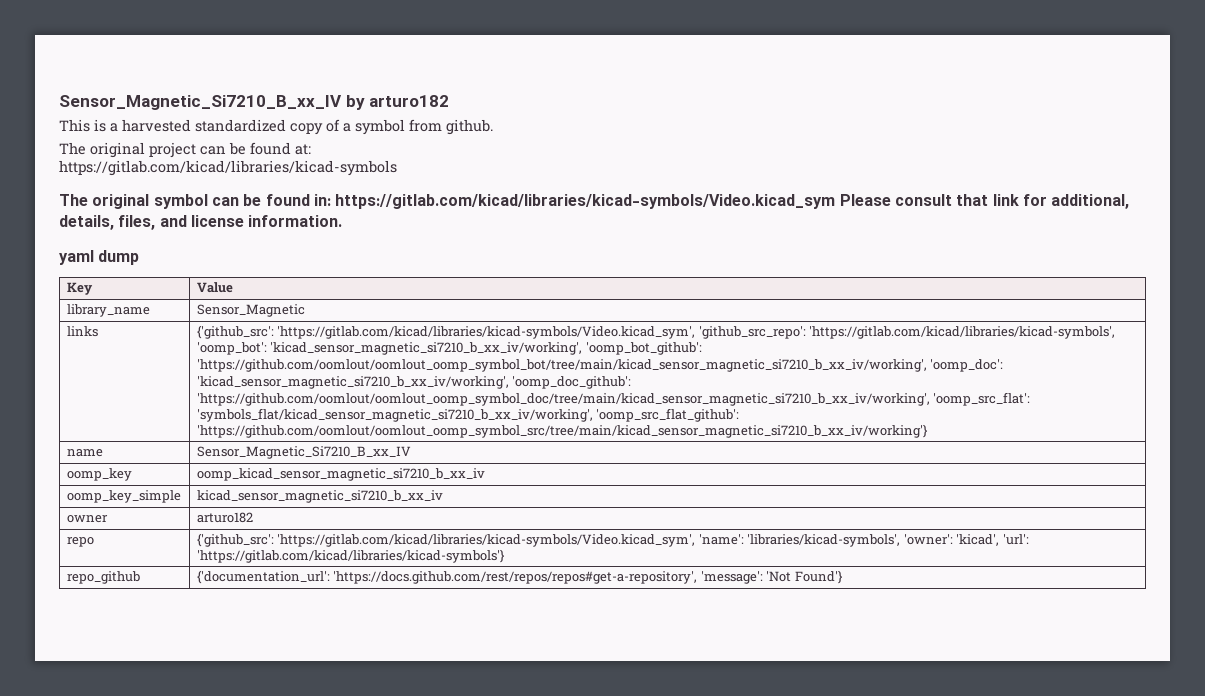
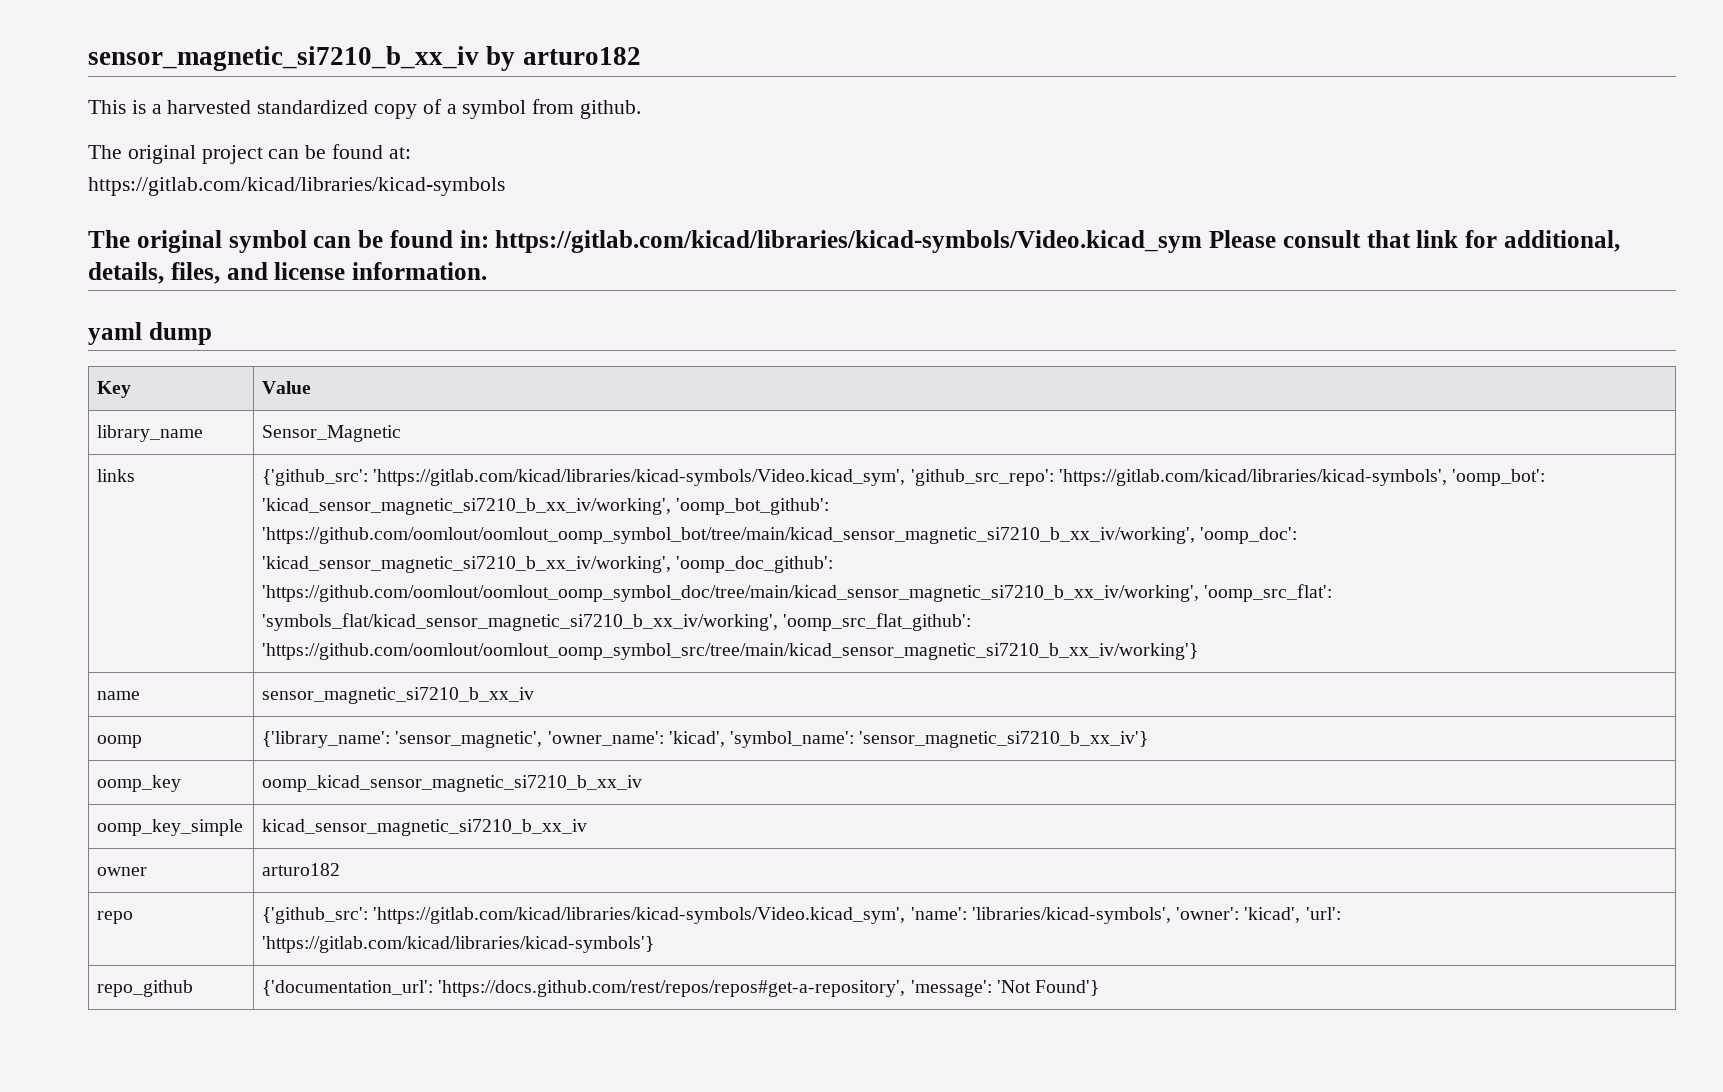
- Sensor_Magnetic_Si7210_B_xx_IV by arturo182
+ sensor_magnetic_si7210_b_xx_iv by arturo182
- name | Sensor_Magnetic_Si7210_B_xx_IV
+ name | sensor_magnetic_si7210_b_xx_iv
+ oomp | {'library_name': 'sensor_magnetic', 'owner_name': 'kicad', 'symbol_name': 'sensor_magnetic_si7210_b_xx_iv'}

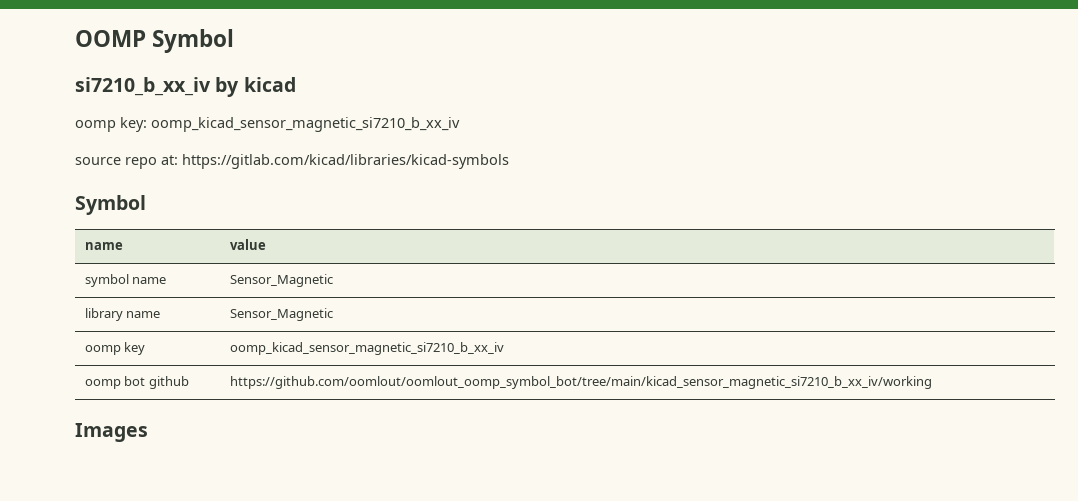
- sensor_magnetic_si7210_b_xx_iv by arturo182
- This is a harvested standardized copy of a symbol from github.
- The original project can be found at:
- https://gitlab.com/kicad/libraries/kicad-symbols
- The original symbol can be found in: https://gitlab.com/kicad/libraries/kicad-symbols/Video.kicad_sym Please consult that link for additional, details, files, and license information.
- yaml dump
- Key | Value
- library_name | Sensor_Magnetic
- links | {'github_src': 'https://gitlab.com/kicad/libraries/kicad-symbols/Video.kicad_sym', 'github_src_repo': 'https://gitlab.com/kicad/libraries/kicad-symbols', 'oomp_bot': 'kicad_sensor_magnetic_si7210_b_xx_iv/working', 'oomp_bot_github': 'https://github.com/oomlout/oomlout_oomp_symbol_bot/tree/main/kicad_sensor_magnetic_si7210_b_xx_iv/working', 'oomp_doc': 'kicad_sensor_magnetic_si7210_b_xx_iv/working', 'oomp_doc_github': 'https://github.com/oomlout/oomlout_oomp_symbol_doc/tree/main/kicad_sensor_magnetic_si7210_b_xx_iv/working', 'oomp_src_flat': 'symbols_flat/kicad_sensor_magnetic_si7210_b_xx_iv/working', 'oomp_src_flat_github': 'https://github.com/oomlout/oomlout_oomp_symbol_src/tree/main/kicad_sensor_magnetic_si7210_b_xx_iv/working'}
- name | sensor_magnetic_si7210_b_xx_iv
- oomp | {'library_name': 'sensor_magnetic', 'owner_name': 'kicad', 'symbol_name': 'sensor_magnetic_si7210_b_xx_iv'}
- oomp_key | oomp_kicad_sensor_magnetic_si7210_b_xx_iv
- oomp_key_simple | kicad_sensor_magnetic_si7210_b_xx_iv
- owner | arturo182
- repo | {'github_src': 'https://gitlab.com/kicad/libraries/kicad-symbols/Video.kicad_sym', 'name': 'libraries/kicad-symbols', 'owner': 'kicad', 'url': 'https://gitlab.com/kicad/libraries/kicad-symbols'}
- repo_github | {'documentation_url': 'https://docs.github.com/rest/repos/repos#get-a-repository', 'message': 'Not Found'}
+ OOMP Symbol
+ si7210_b_xx_iv by kicad
+ oomp key: oomp_kicad_sensor_magnetic_si7210_b_xx_iv
+ source repo at: https://gitlab.com/kicad/libraries/kicad-symbols
+ Symbol
+ name | value
+ symbol name | Sensor_Magnetic
+ library name | Sensor_Magnetic
+ oomp key | oomp_kicad_sensor_magnetic_si7210_b_xx_iv
+ oomp bot github | https://github.com/oomlout/oomlout_oomp_symbol_bot/tree/main/kicad_sensor_magnetic_si7210_b_xx_iv/working
+ Images

